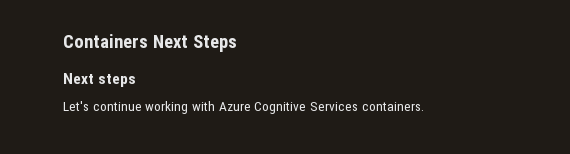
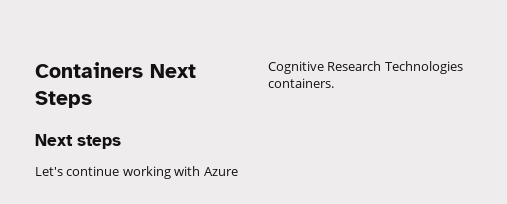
- Let's continue working with Azure Cognitive Services containers.
+ Let's continue working with Azure Cognitive Research Technologies containers.

